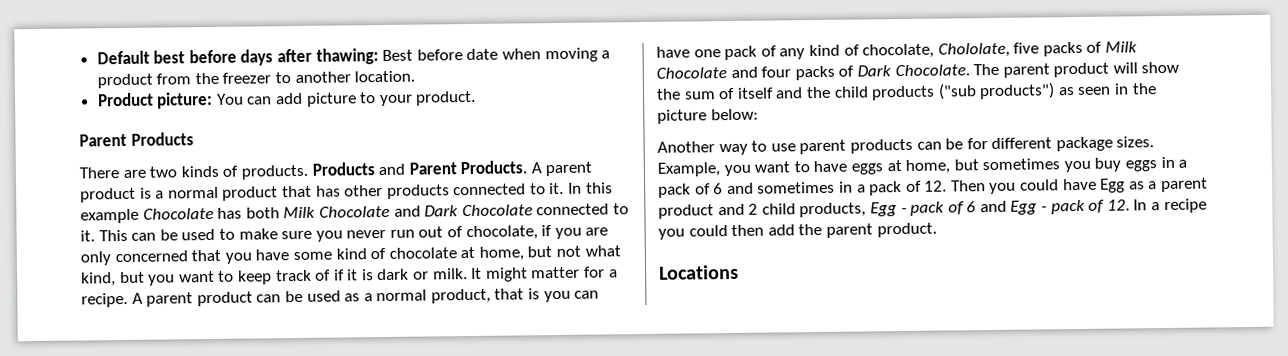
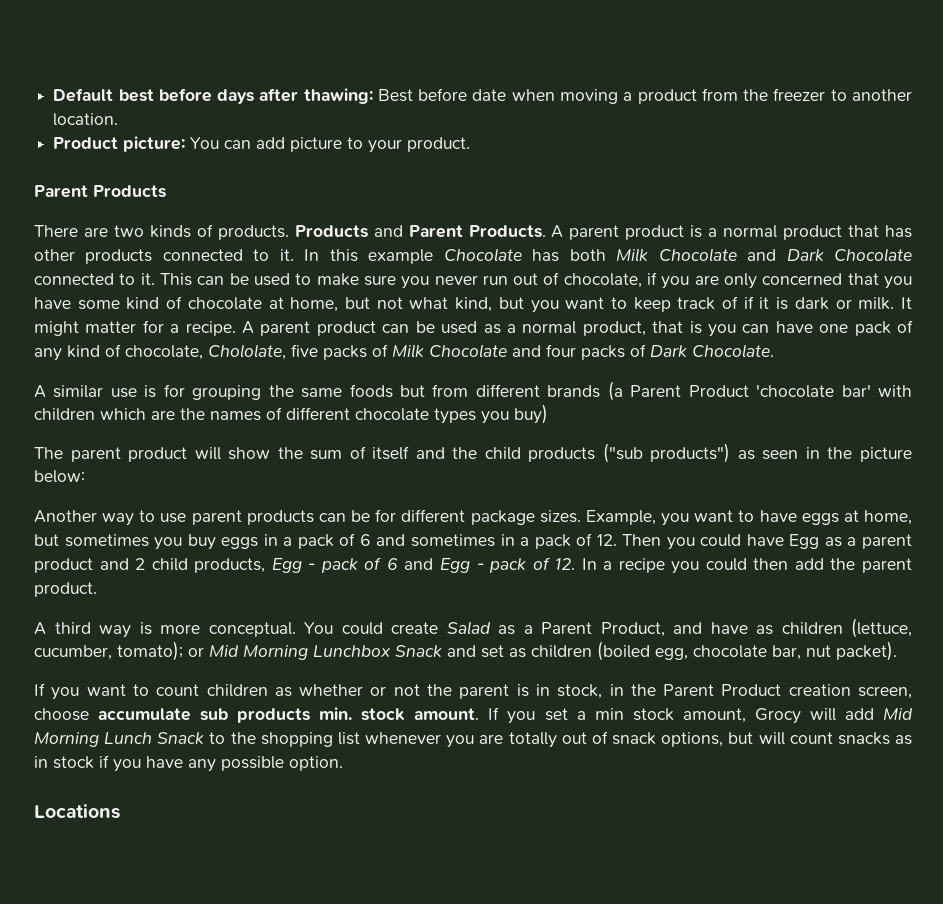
- A parent product can be used as a normal product, that is you can have one pack of any kind of chocolate, Chololate, five packs of Milk Chocolate and four packs of Dark Chocolate. The parent product will show the sum of itself and the child products ("sub products") as seen in the picture below:
+ A parent product can be used as a normal product, that is you can have one pack of any kind of chocolate, Chololate, five packs of Milk Chocolate and four packs of Dark Chocolate.
+ A similar use is for grouping the same foods but from different brands (a Parent Product 'chocolate bar' with children which are the names of different chocolate types you buy)
+ The parent product will show the sum of itself and the child products ("sub products") as seen in the picture below:
+ A third way is more conceptual. You could create Salad as a Parent Product, and have as children (lettuce, cucumber, tomato); or Mid Morning Lunchbox Snack and set as children (boiled egg, chocolate bar, nut packet).
+ If you want to count children as whether or not the parent is in stock, in the Parent Product creation screen, choose accumulate sub products min. stock amount. If you set a min stock amount, Grocy will add Mid Morning Lunch Snack to the shopping list whenever you are totally out of snack options, but will count snacks as in stock if you have any possible option.

